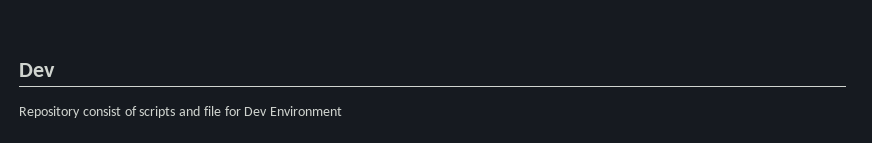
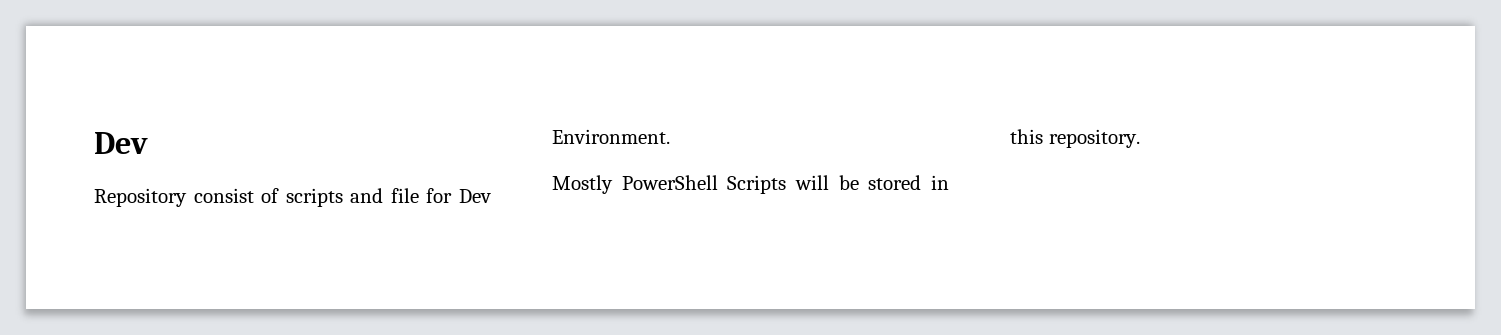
- Repository consist of scripts and file for Dev Environment
+ Repository consist of scripts and file for Dev Environment.
+ Mostly PowerShell Scripts will be stored in this repository.

